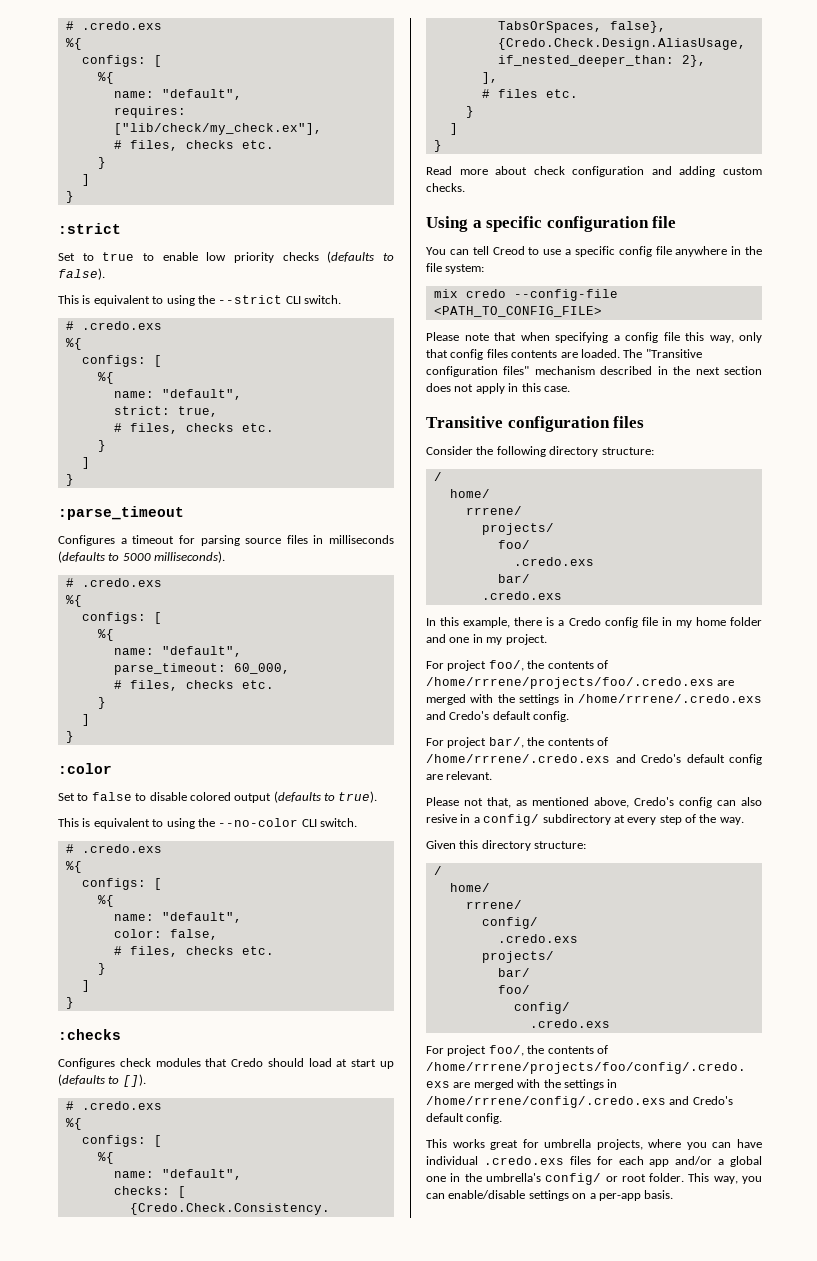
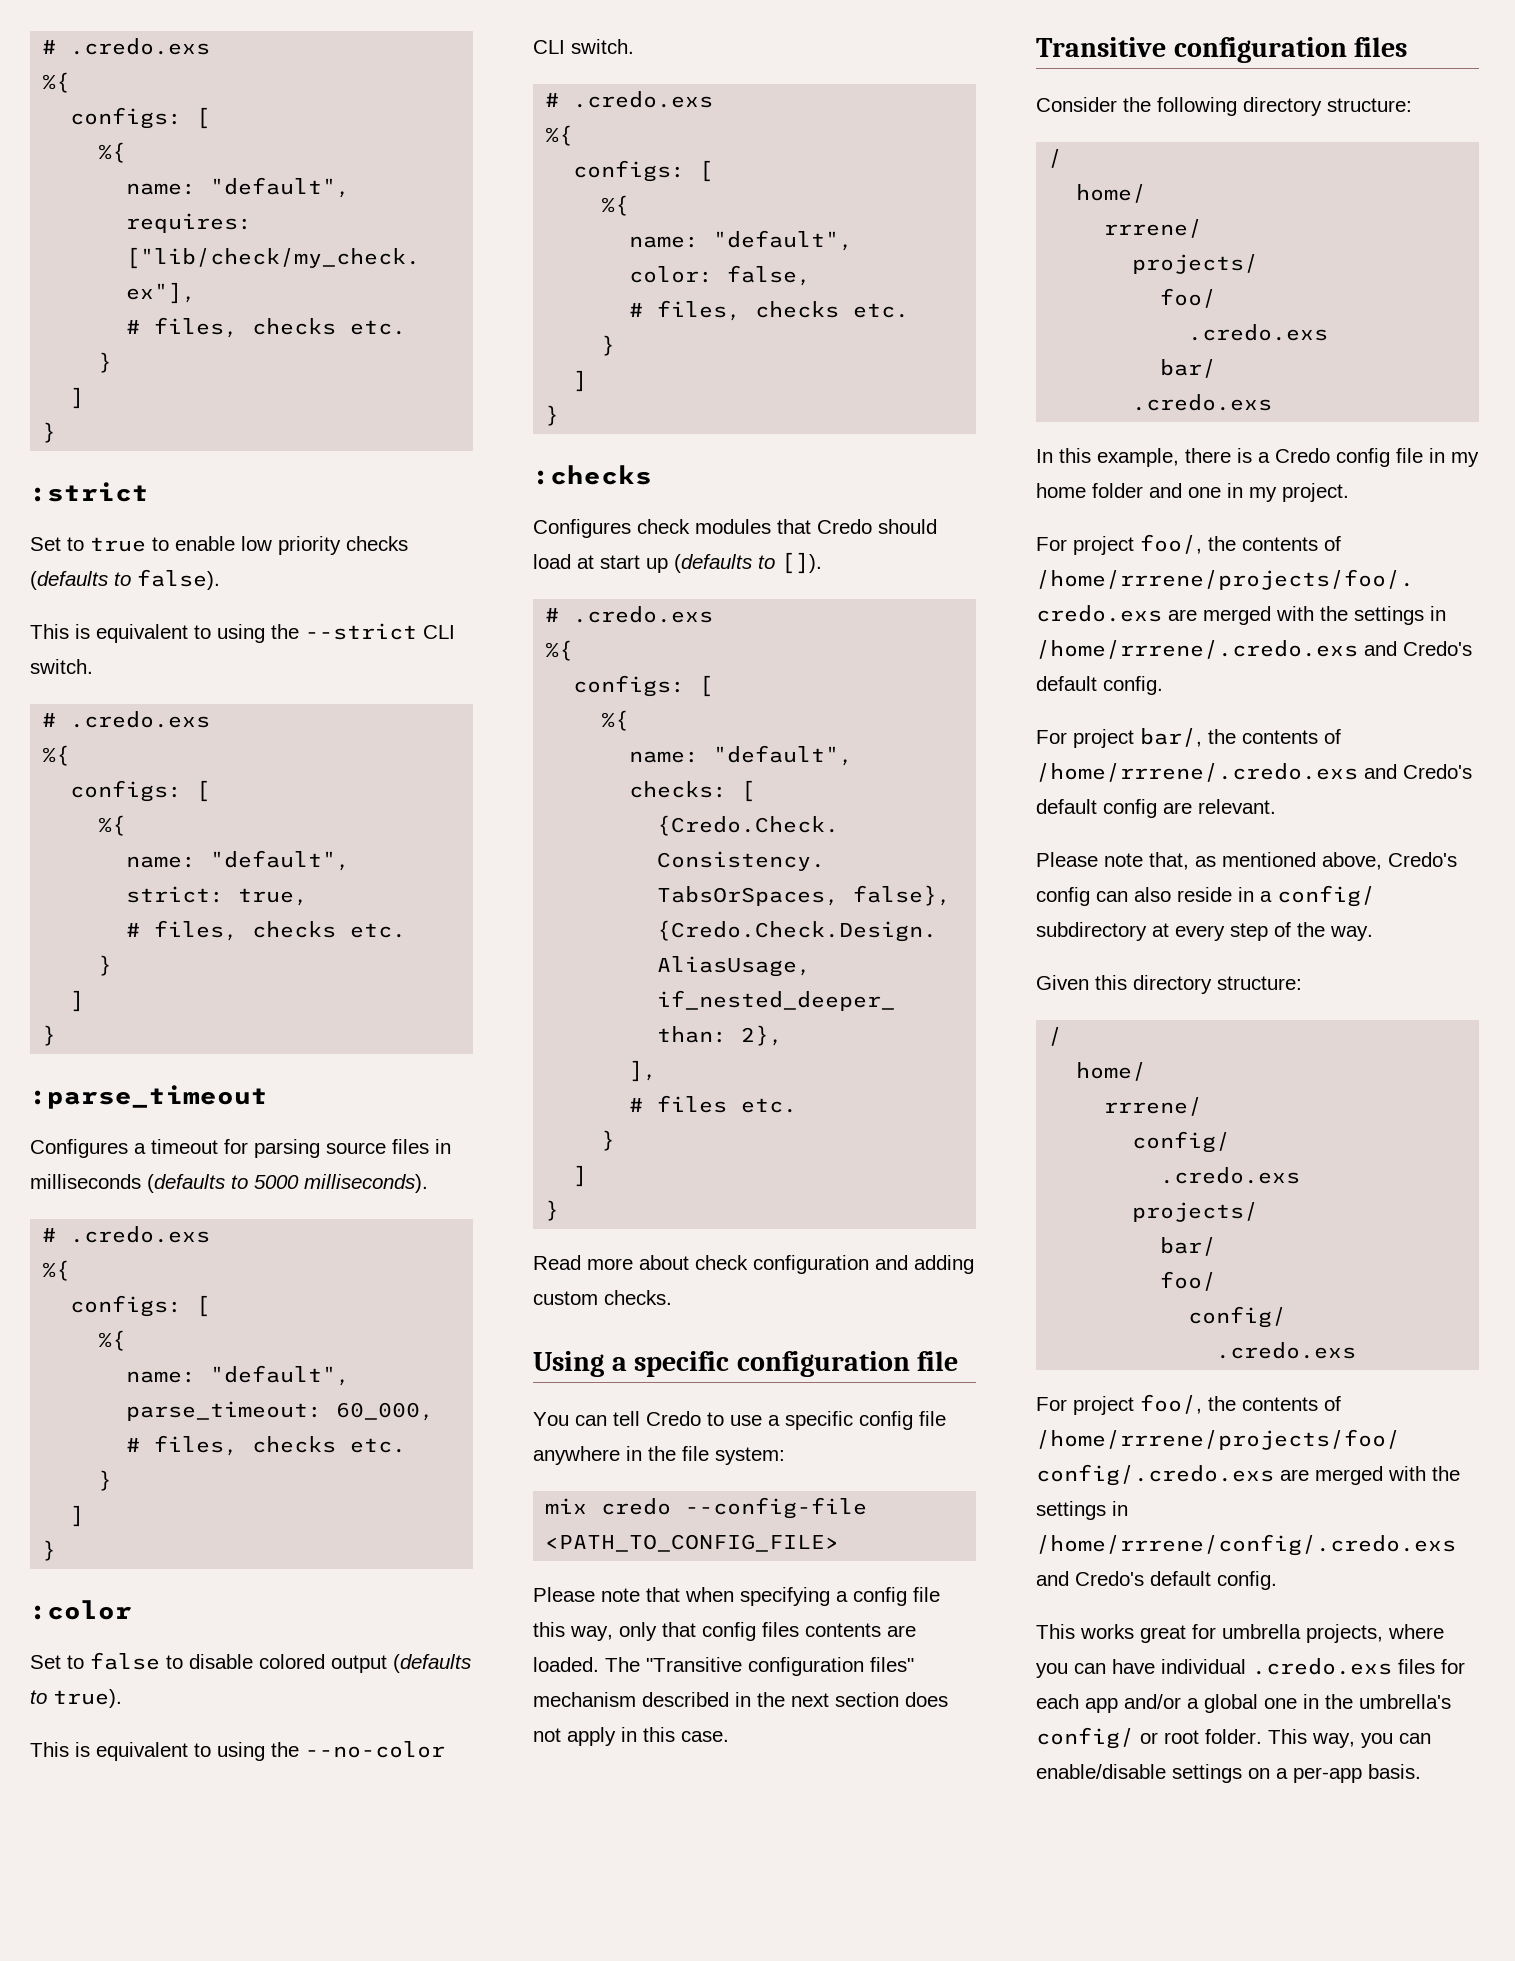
- You can tell Creod to use a specific config file anywhere in the file system:
+ You can tell Credo to use a specific config file anywhere in the file system:
- Please not that, as mentioned above, Credo's config can also resive in a config/ subdirectory at every step of the way.
+ Please note that, as mentioned above, Credo's config can also reside in a config/ subdirectory at every step of the way.

